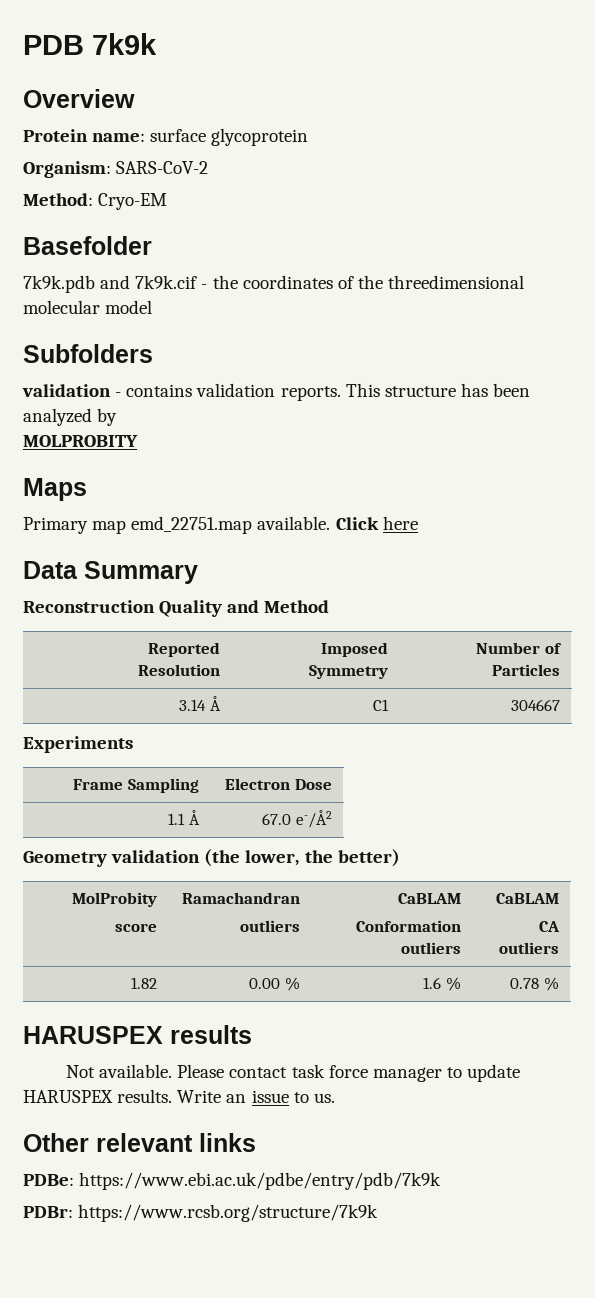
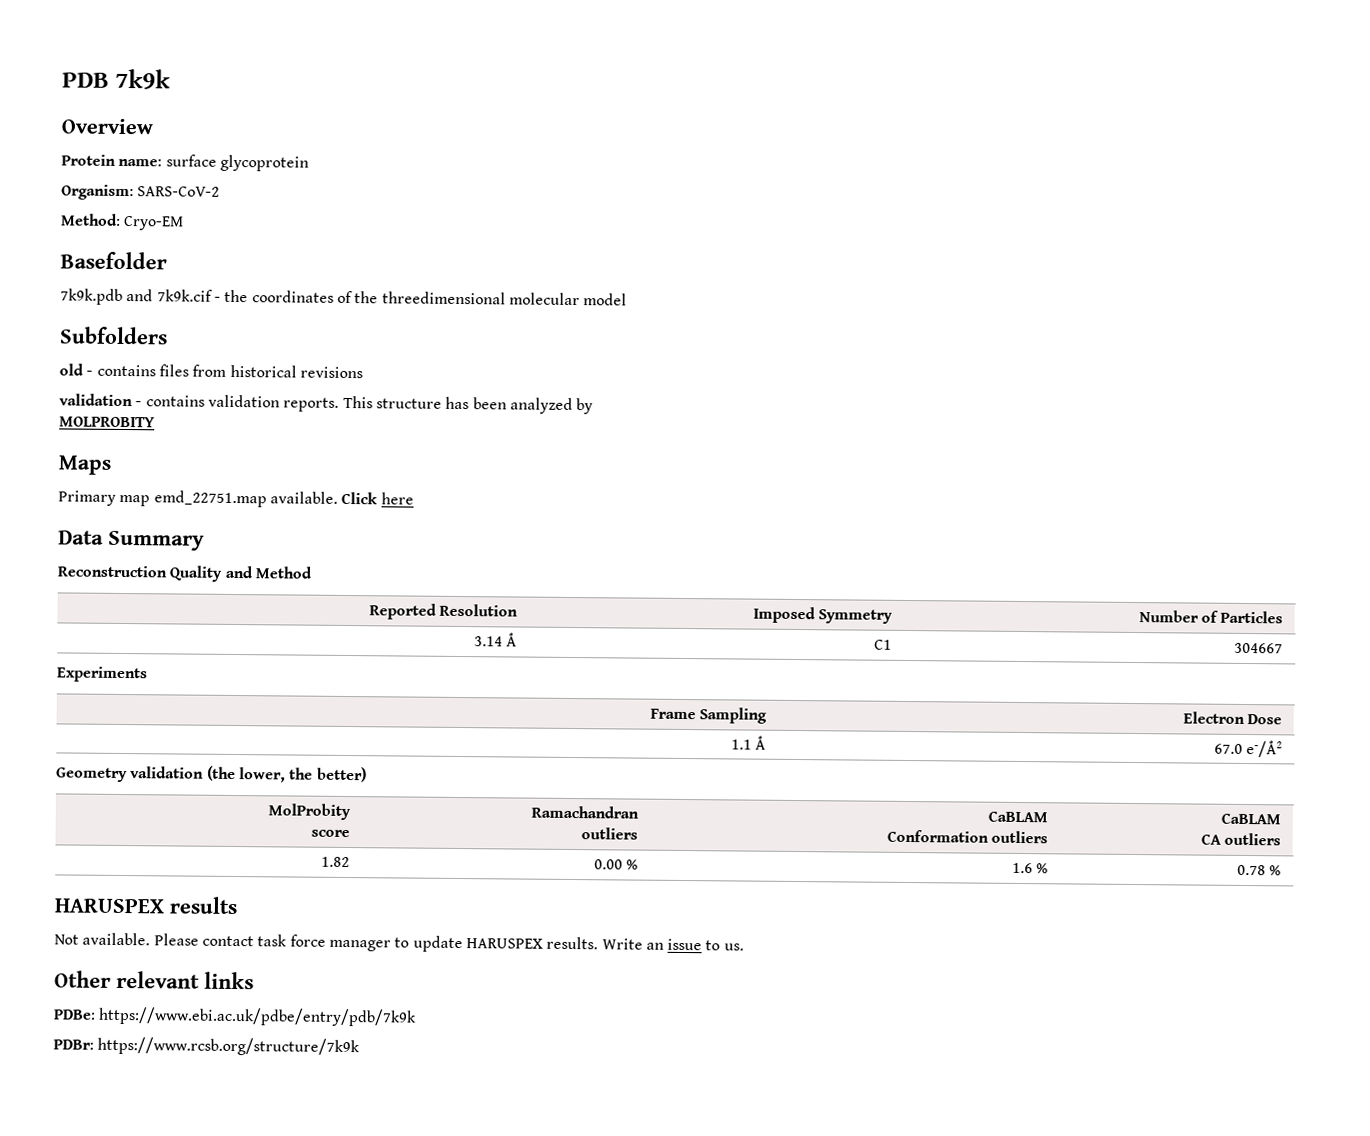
+ old - contains files from historical revisions

